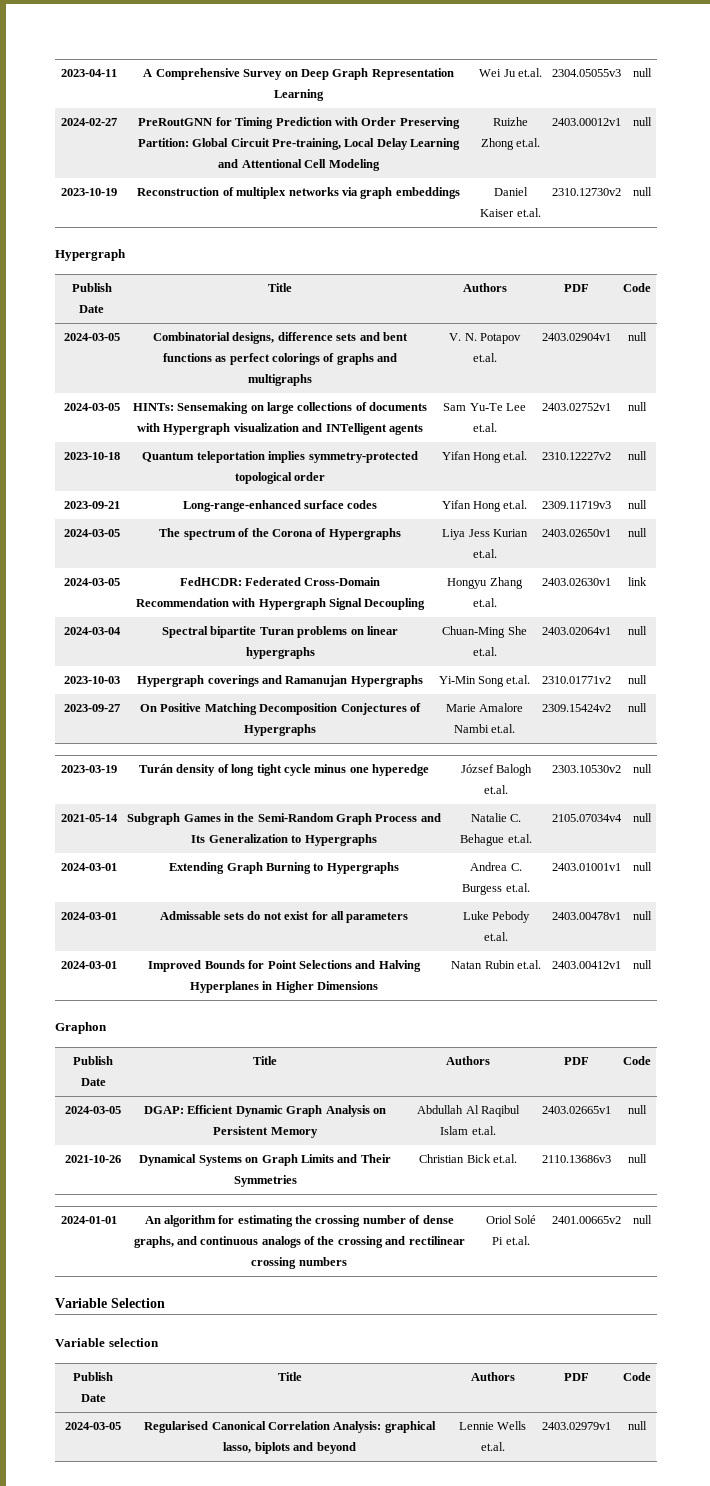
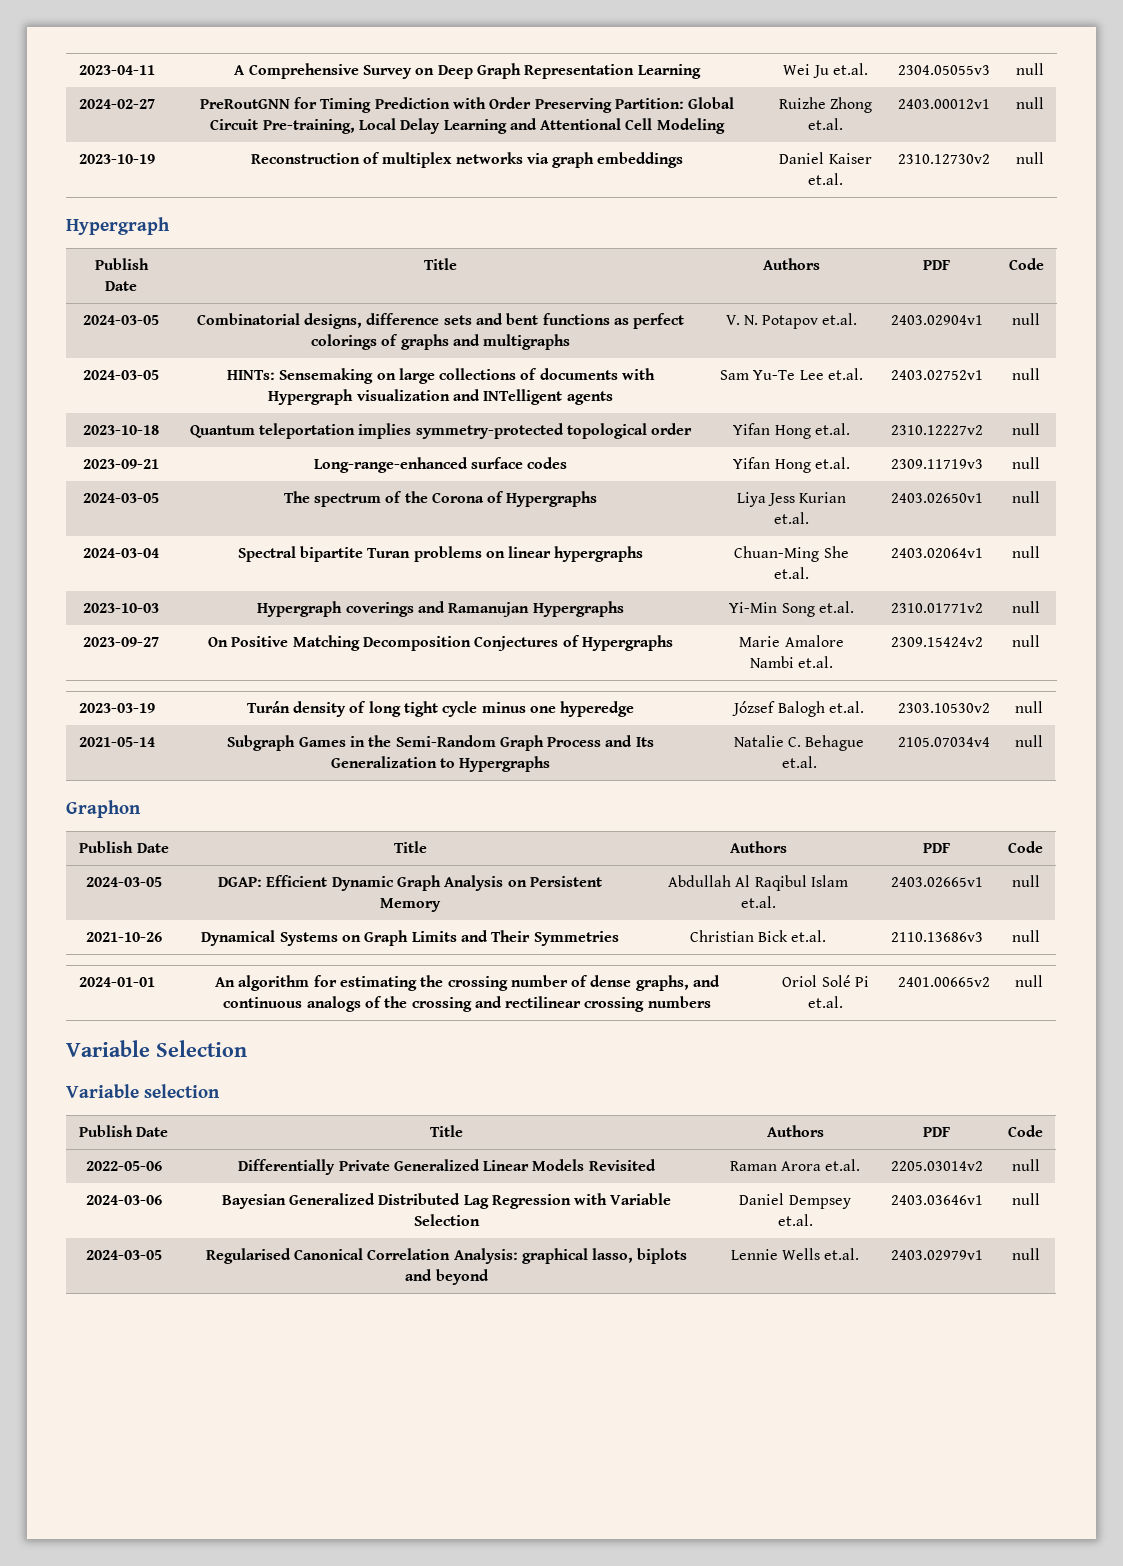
- 2024-03-05 | FedHCDR: Federated Cross-Domain Recommendation with Hypergraph Signal Decoupling | Hongyu Zhang et.al. | 2403.02630v1 | link
- 2024-03-01 | Extending Graph Burning to Hypergraphs | Andrea C. Burgess et.al. | 2403.01001v1 | null
- 2024-03-01 | Admissable sets do not exist for all parameters | Luke Pebody et.al. | 2403.00478v1 | null
- 2024-03-01 | Improved Bounds for Point Selections and Halving Hyperplanes in Higher Dimensions | Natan Rubin et.al. | 2403.00412v1 | null
+ 2022-05-06 | Differentially Private Generalized Linear Models Revisited | Raman Arora et.al. | 2205.03014v2 | null
+ 2024-03-06 | Bayesian Generalized Distributed Lag Regression with Variable Selection | Daniel Dempsey et.al. | 2403.03646v1 | null

